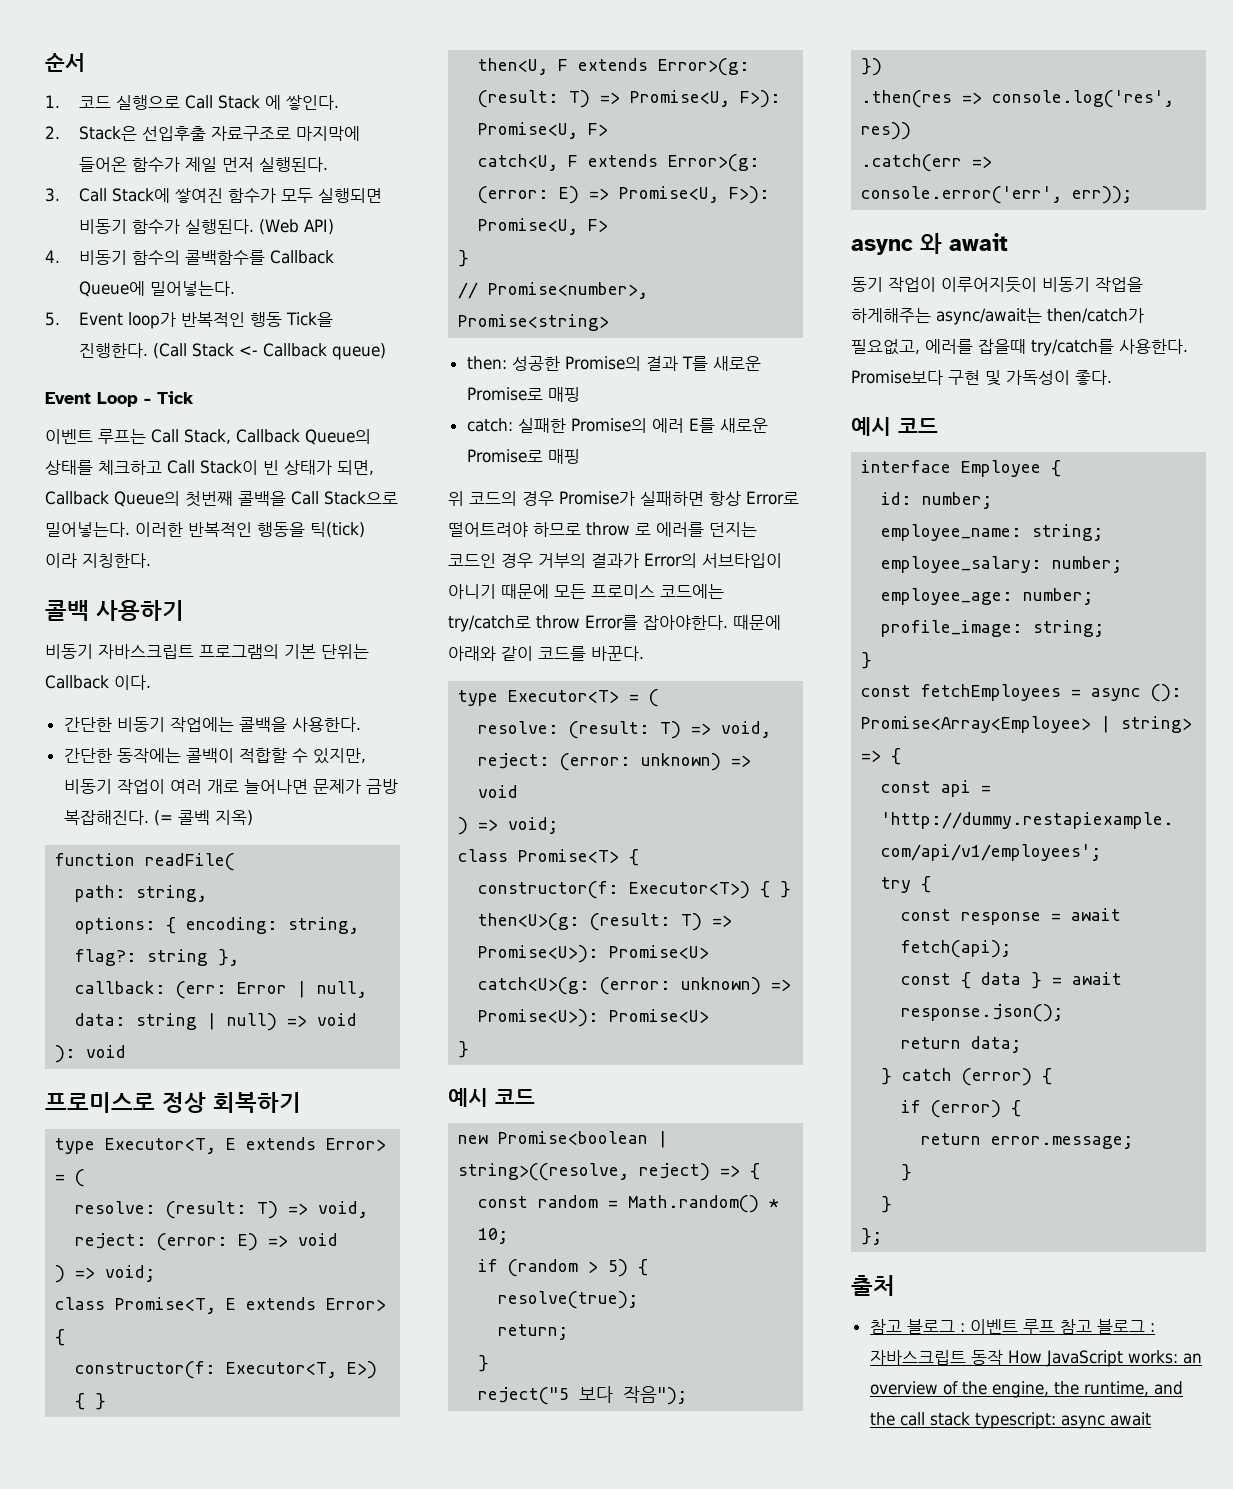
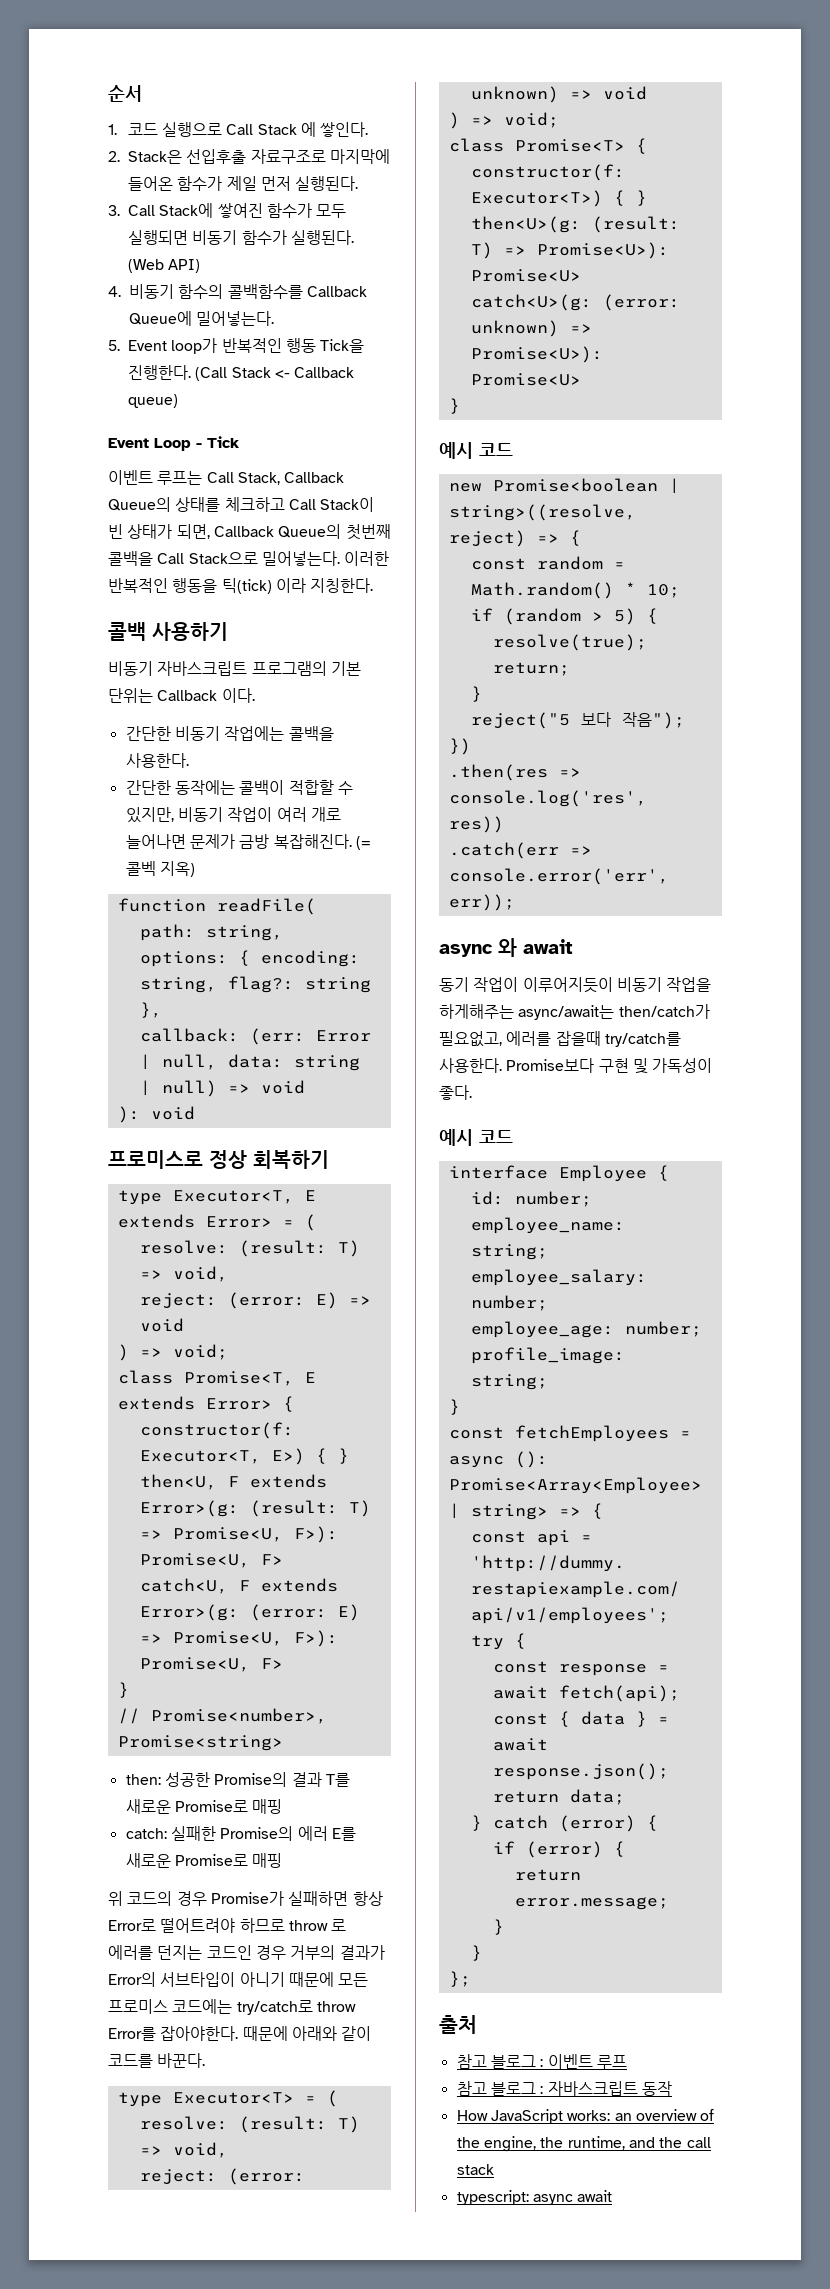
- 참고 블로그 : 이벤트 루프 참고 블로그 : 자바스크립트 동작 How JavaScript works: an overview of the engine, the runtime, and the call stack typescript: async await
+ 참고 블로그 : 이벤트 루프
+ 참고 블로그 : 자바스크립트 동작
+ How JavaScript works: an overview of the engine, the runtime, and the call stack
+ typescript: async await

